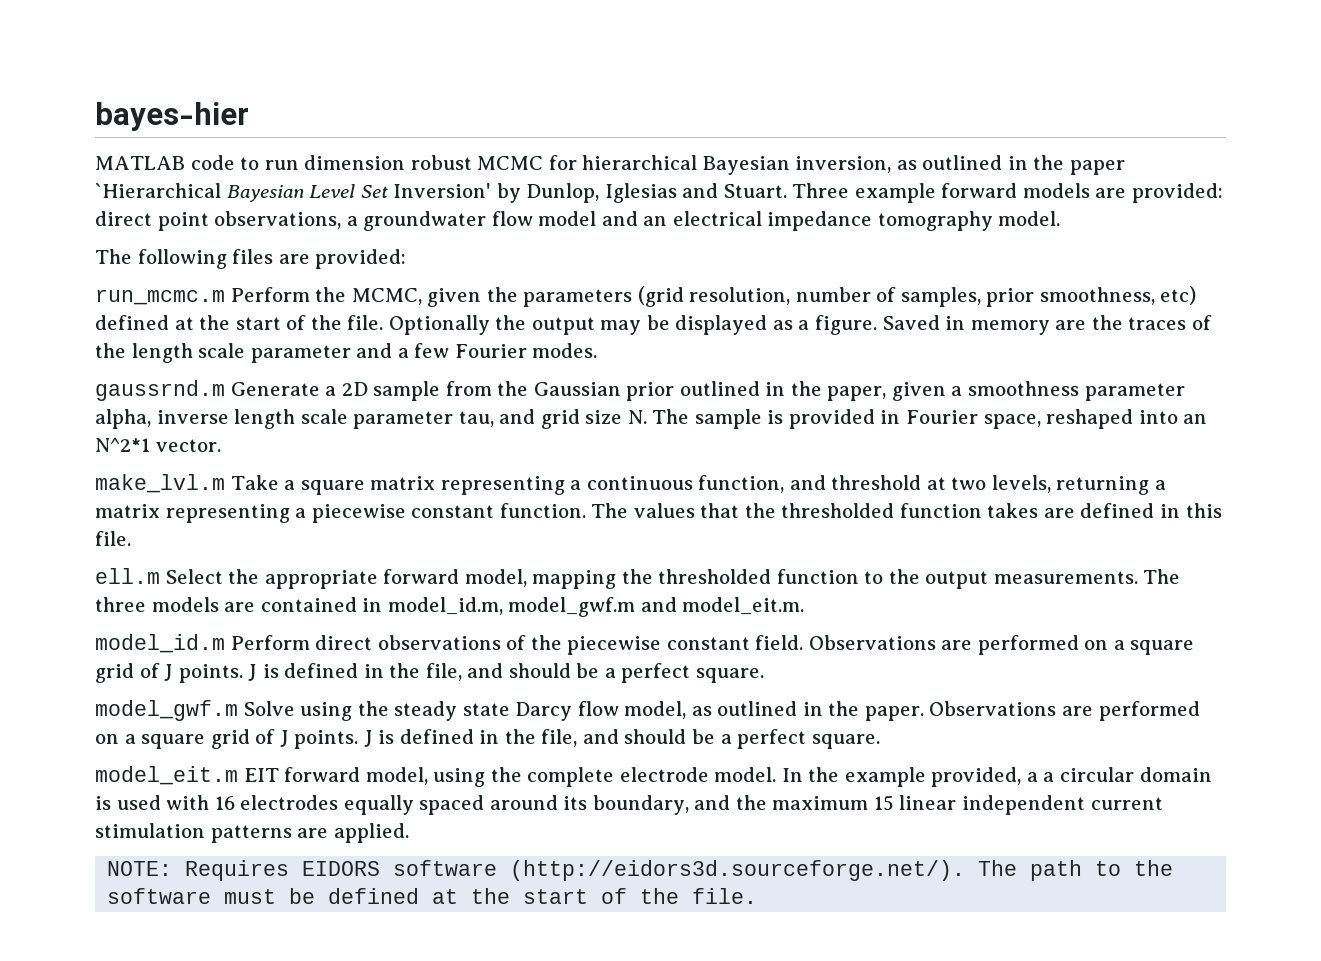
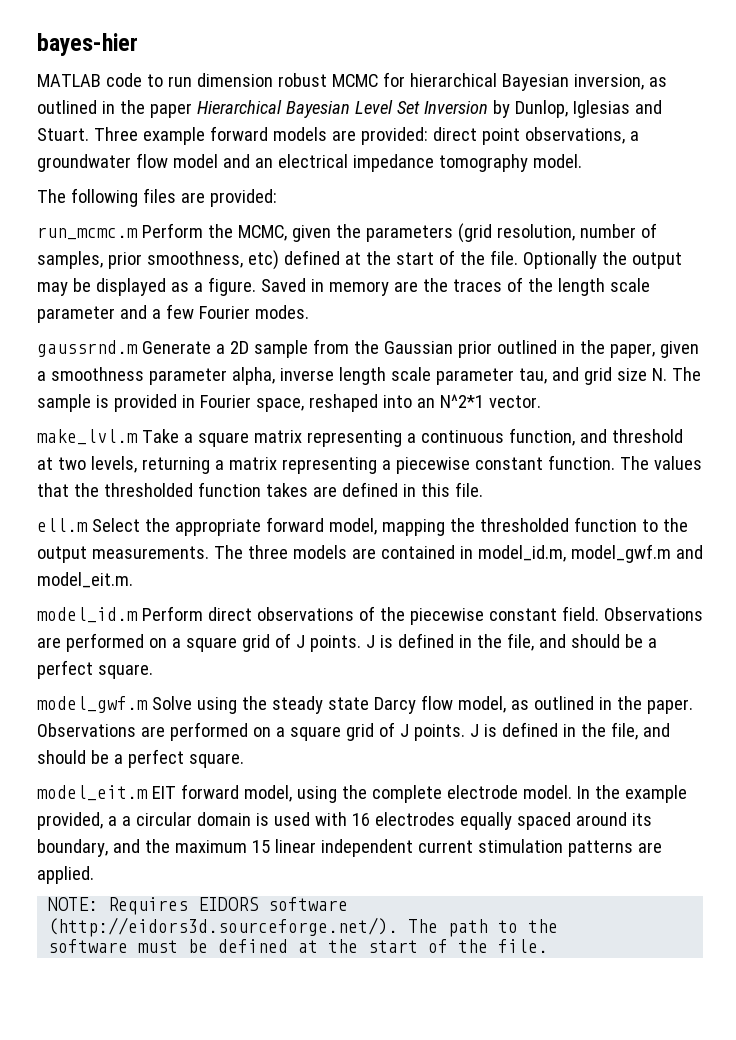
- MATLAB code to run dimension robust MCMC for hierarchical Bayesian inversion, as outlined in the paper `Hierarchical Bayesian Level Set Inversion' by Dunlop, Iglesias and Stuart.
+ MATLAB code to run dimension robust MCMC for hierarchical Bayesian inversion, as outlined in the paper Hierarchical Bayesian Level Set Inversion by Dunlop, Iglesias and Stuart.

